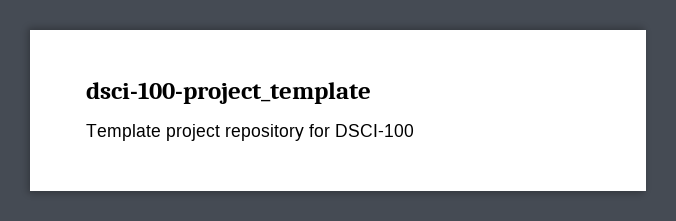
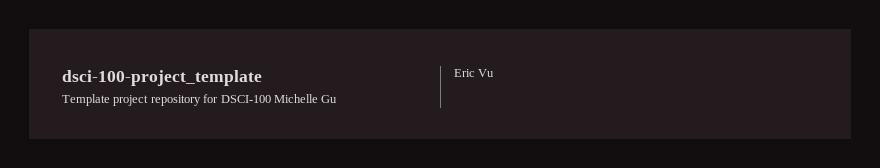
- Template project repository for DSCI-100
+ Template project repository for DSCI-100 Michelle Gu
+ Eric Vu

